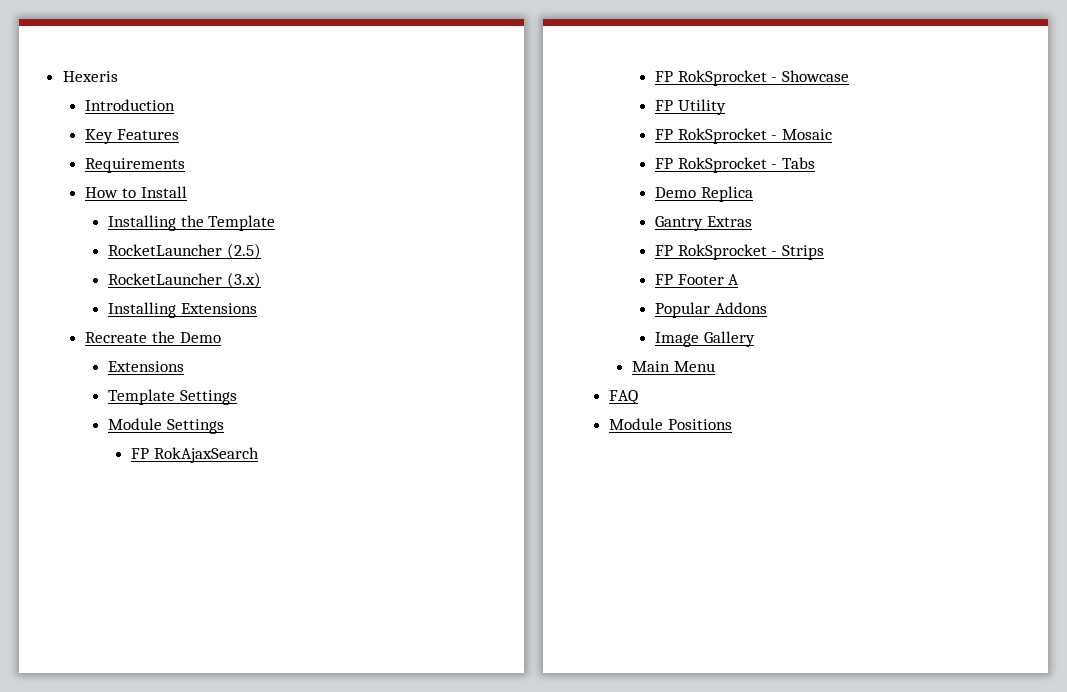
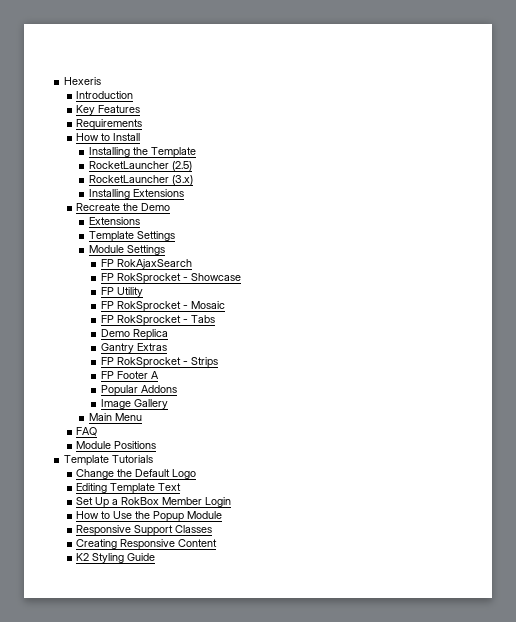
+ Template Tutorials
+ Change the Default Logo
+ Editing Template Text
+ Set Up a RokBox Member Login
+ How to Use the Popup Module
+ Responsive Support Classes
+ Creating Responsive Content
+ K2 Styling Guide

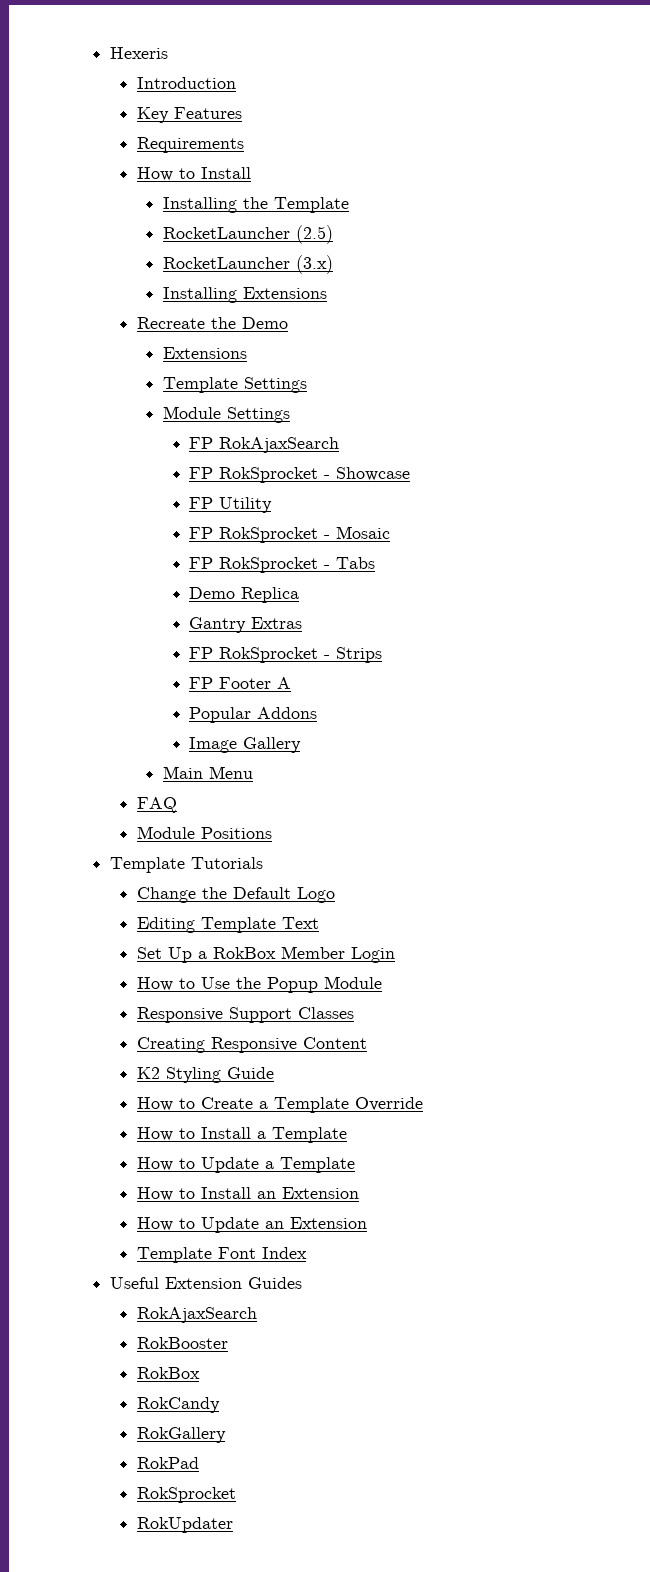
+ How to Create a Template Override
+ How to Install a Template
+ How to Update a Template
+ How to Install an Extension
+ How to Update an Extension
+ Template Font Index
+ Useful Extension Guides
+ RokAjaxSearch
+ RokBooster
+ RokBox
+ RokCandy
+ RokGallery
+ RokPad
+ RokSprocket
+ RokUpdater

